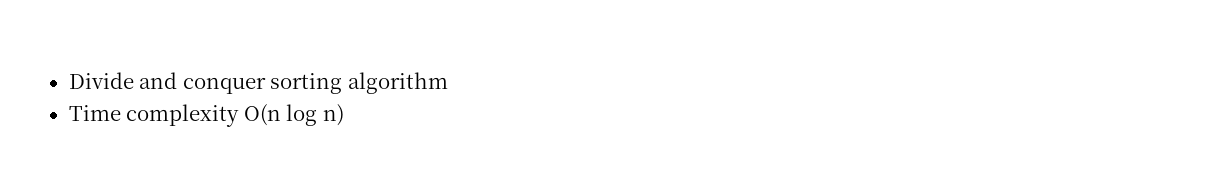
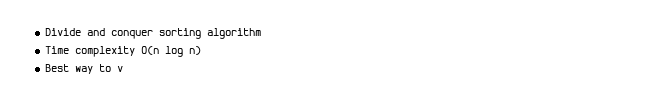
+ Best way to v

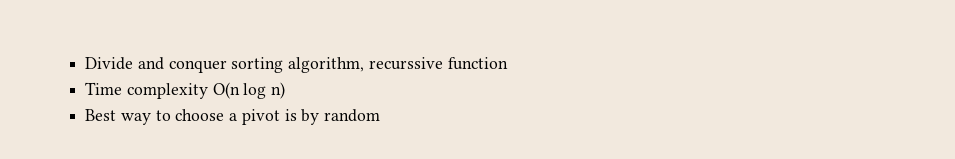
- Divide and conquer sorting algorithm
+ Divide and conquer sorting algorithm, recurssive function
- Best way to v
+ Best way to choose a pivot is by random

